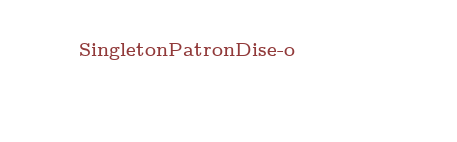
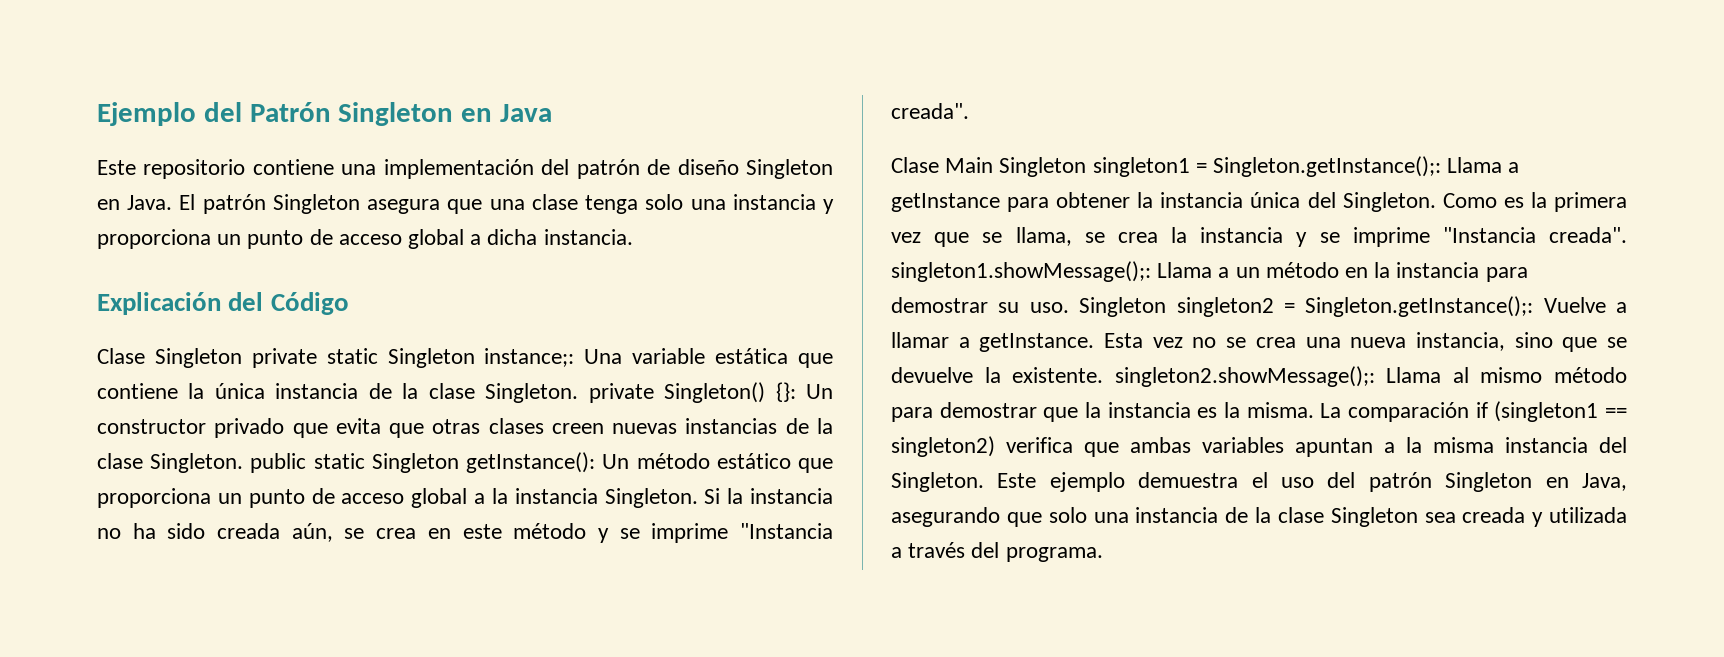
- SingletonPatronDise-o
+ Ejemplo del Patrón Singleton en Java
+ Este repositorio contiene una implementación del patrón de diseño Singleton en Java. El patrón Singleton asegura que una clase tenga solo una instancia y proporciona un punto de acceso global a dicha instancia.
+ Explicación del Código
+ Clase Singleton private static Singleton instance;: Una variable estática que contiene la única instancia de la clase Singleton. private Singleton() {}: Un constructor privado que evita que otras clases creen nuevas instancias de la clase Singleton. public static Singleton getInstance(): Un método estático que proporciona un punto de acceso global a la instancia Singleton. Si la instancia no ha sido creada aún, se crea en este método y se imprime "Instancia creada".
+ Clase Main Singleton singleton1 = Singleton.getInstance();: Llama a getInstance para obtener la instancia única del Singleton. Como es la primera vez que se llama, se crea la instancia y se imprime "Instancia creada". singleton1.showMessage();: Llama a un método en la instancia para demostrar su uso. Singleton singleton2 = Singleton.getInstance();: Vuelve a llamar a getInstance. Esta vez no se crea una nueva instancia, sino que se devuelve la existente. singleton2.showMessage();: Llama al mismo método para demostrar que la instancia es la misma. La comparación if (singleton1 == singleton2) verifica que ambas variables apuntan a la misma instancia del Singleton. Este ejemplo demuestra el uso del patrón Singleton en Java, asegurando que solo una instancia de la clase Singleton sea creada y utilizada a través del programa.

